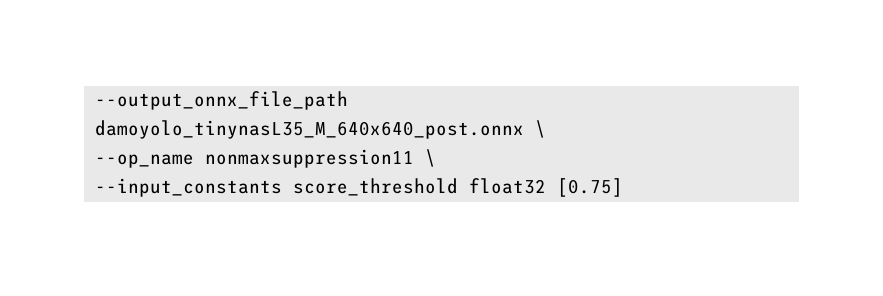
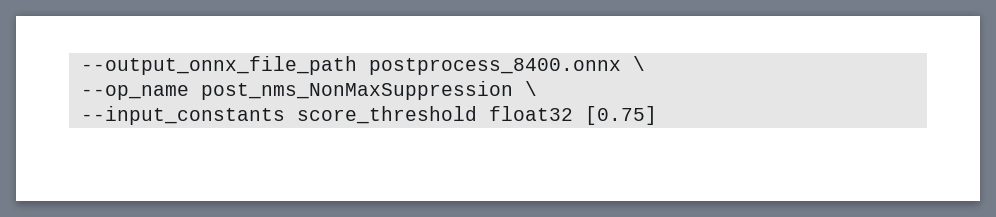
- --output_onnx_file_path damoyolo_tinynasL35_M_640x640_post.onnx \
+ --output_onnx_file_path postprocess_8400.onnx \
- --op_name nonmaxsuppression11 \
+ --op_name post_nms_NonMaxSuppression \

